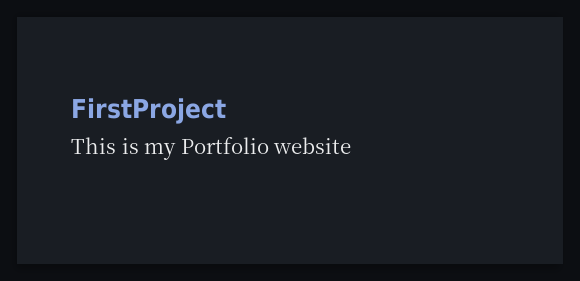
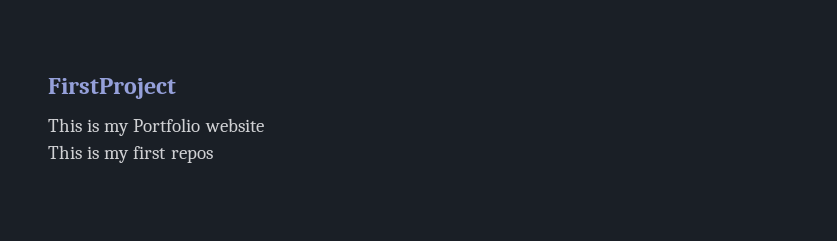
+ This is my first repos

